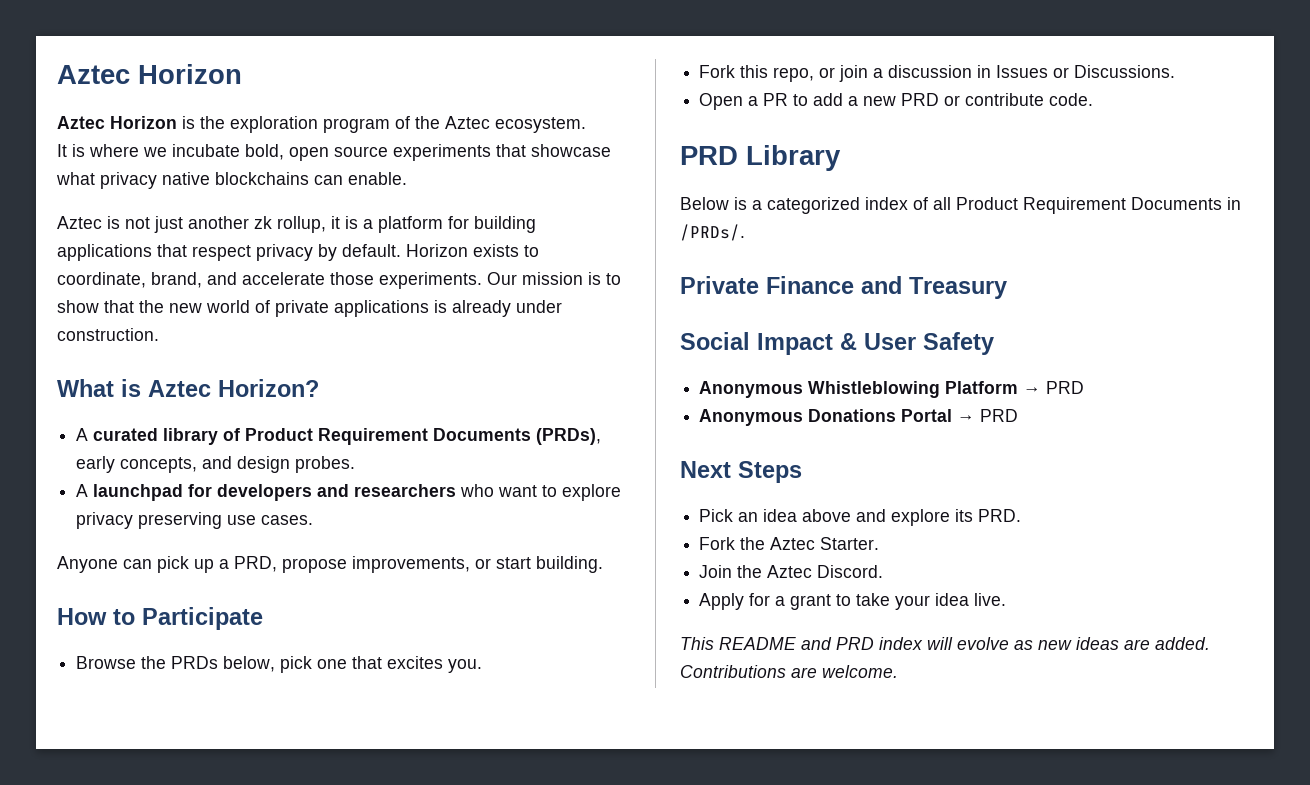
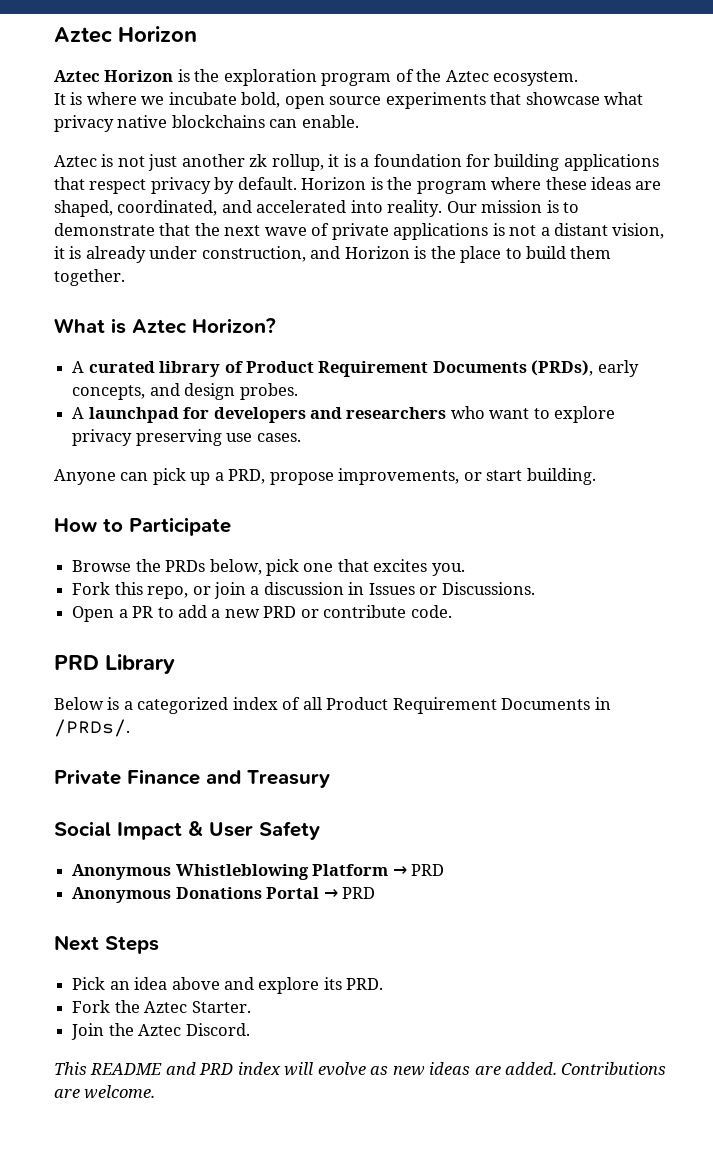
- Aztec is not just another zk rollup, it is a platform for building applications that respect privacy by default.
+ Aztec is not just another zk rollup, it is a foundation for building applications that respect privacy by default.
- Horizon exists to coordinate, brand, and accelerate those experiments.
+ Horizon is the program where these ideas are shaped, coordinated, and accelerated into reality.
- Our mission is to show that the new world of private applications is already under construction.
+ Our mission is to demonstrate that the next wave of private applications is not a distant vision, it is already under construction, and Horizon is the place to build them together.
- Apply for a grant to take your idea live.

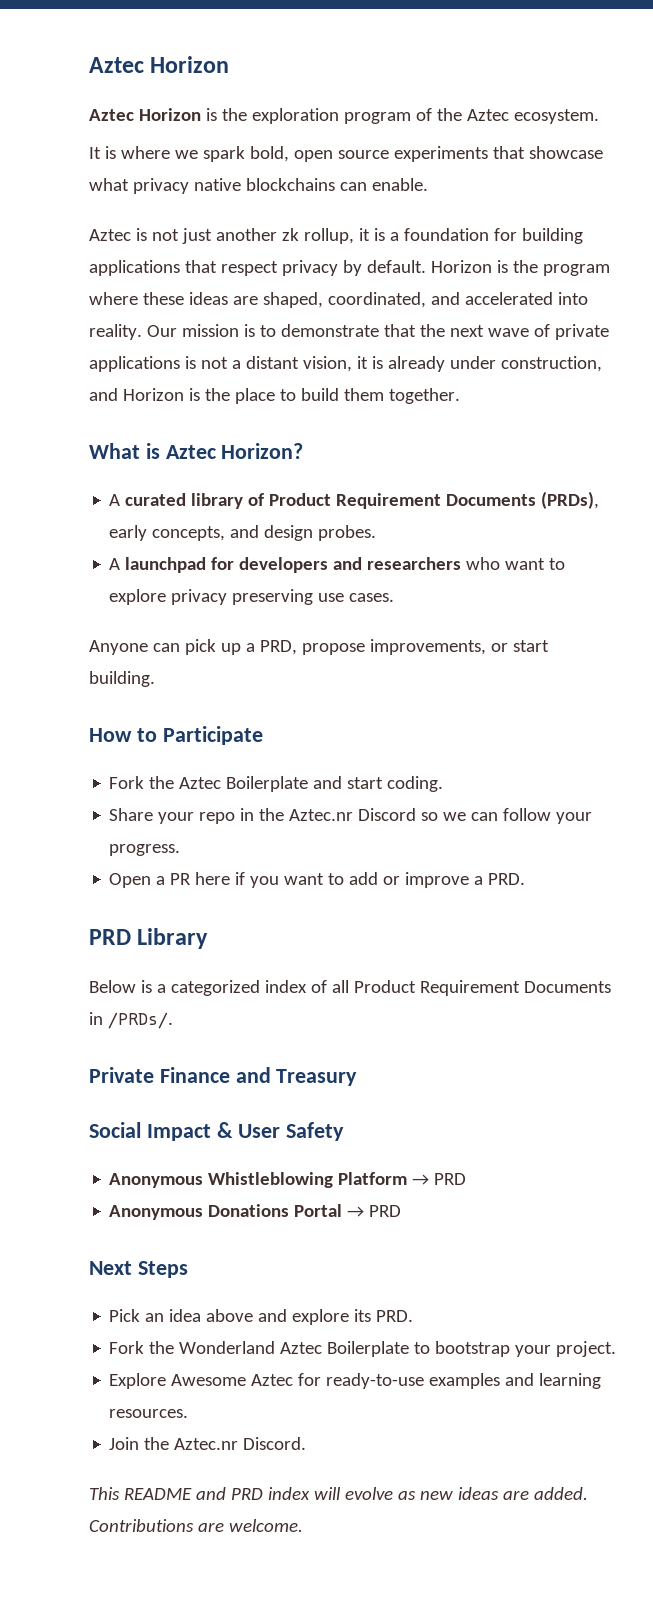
- It is where we incubate bold, open source experiments that showcase what privacy native blockchains can enable.
+ It is where we spark bold, open source experiments that showcase what privacy native blockchains can enable.
- Browse the PRDs below, pick one that excites you.
- Fork this repo, or join a discussion in Issues or Discussions.
- Open a PR to add a new PRD or contribute code.
+ Fork the Aztec Boilerplate and start coding.
+ Share your repo in the Aztec.nr Discord so we can follow your progress.
+ Open a PR here if you want to add or improve a PRD.
- Fork the Aztec Starter.
+ Fork the Wonderland Aztec Boilerplate to bootstrap your project.
+ Explore Awesome Aztec for ready-to-use examples and learning resources.
- Join the Aztec Discord.
+ Join the Aztec.nr Discord.

